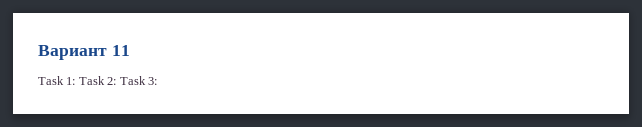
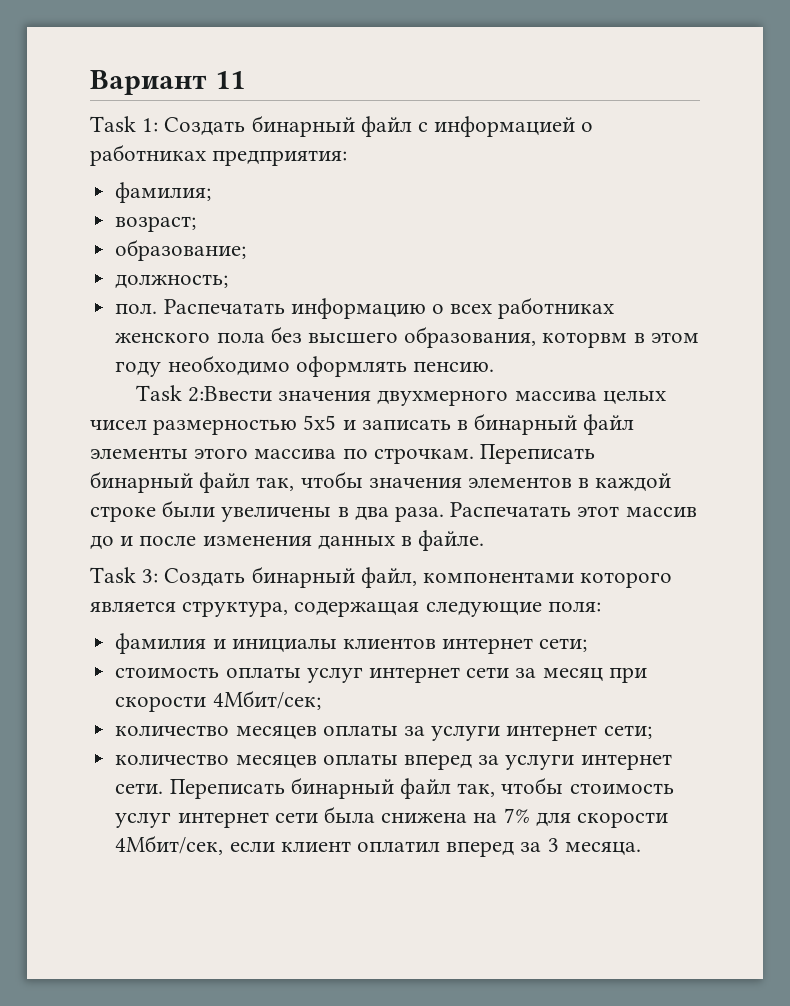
- Task 1: Task 2: Task 3:
+ Task 1: Создать бинарный файл с информацией о работниках предприятия:
+ фамилия;
+ возраст;
+ образование;
+ должность;
+ пол. Распечатать информацию о всех работниках женского пола без высшего образования, которвм в этом году необходимо оформлять пенсию.
+ Task 2:Ввести значения двухмерного массива целых чисел размерностью 5х5 и записать в бинарный файл элементы этого массива по строчкам. Переписать бинарный файл так, чтобы значения элементов в каждой строке были увеличены в два раза. Распечатать этот массив до и после изменения данных в файле.
+ Task 3: Создать бинарный файл, компонентами которого является структура, содержащая следующие поля:
+ фамилия и инициалы клиентов интернет сети;
+ стоимость оплаты услуг интернет сети за месяц при скорости 4Мбит/сек;
+ количество месяцев оплаты за услуги интернет сети;
+ количество месяцев оплаты вперед за услуги интернет сети. Переписать бинарный файл так, чтобы стоимость услуг интернет сети была снижена на 7% для скорости 4Мбит/сек, если клиент оплатил вперед за 3 месяца.

